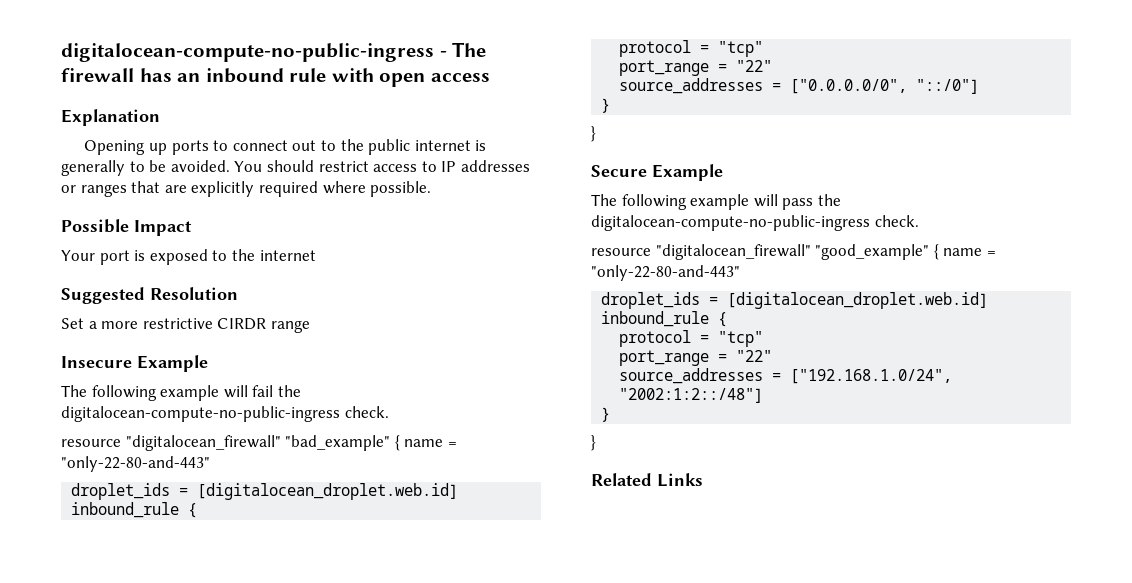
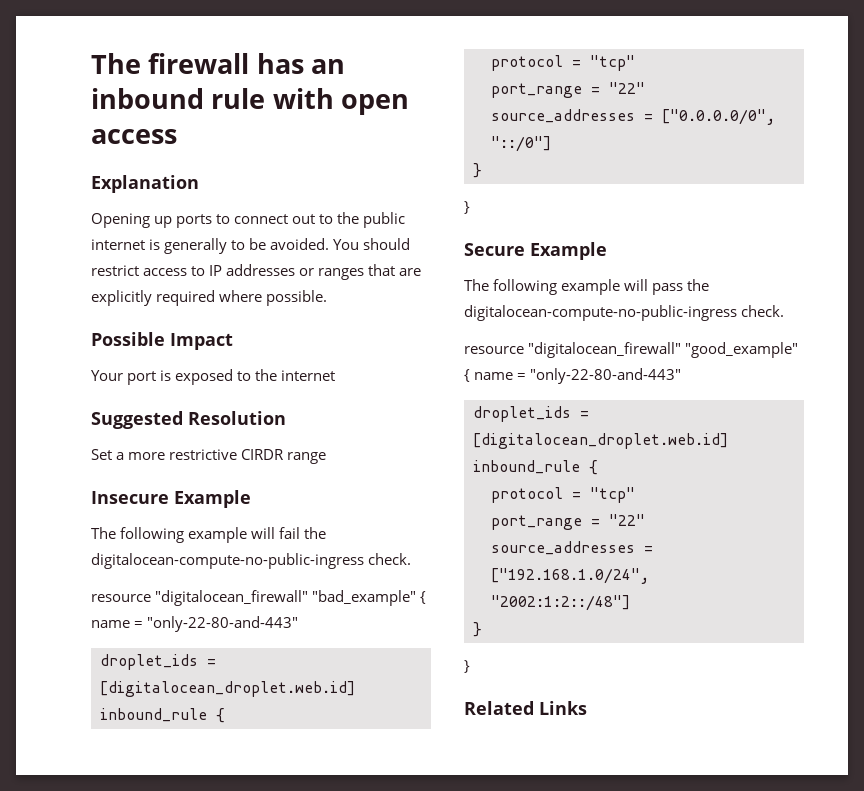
- digitalocean-compute-no-public-ingress - The firewall has an inbound rule with open access
+ The firewall has an inbound rule with open access

